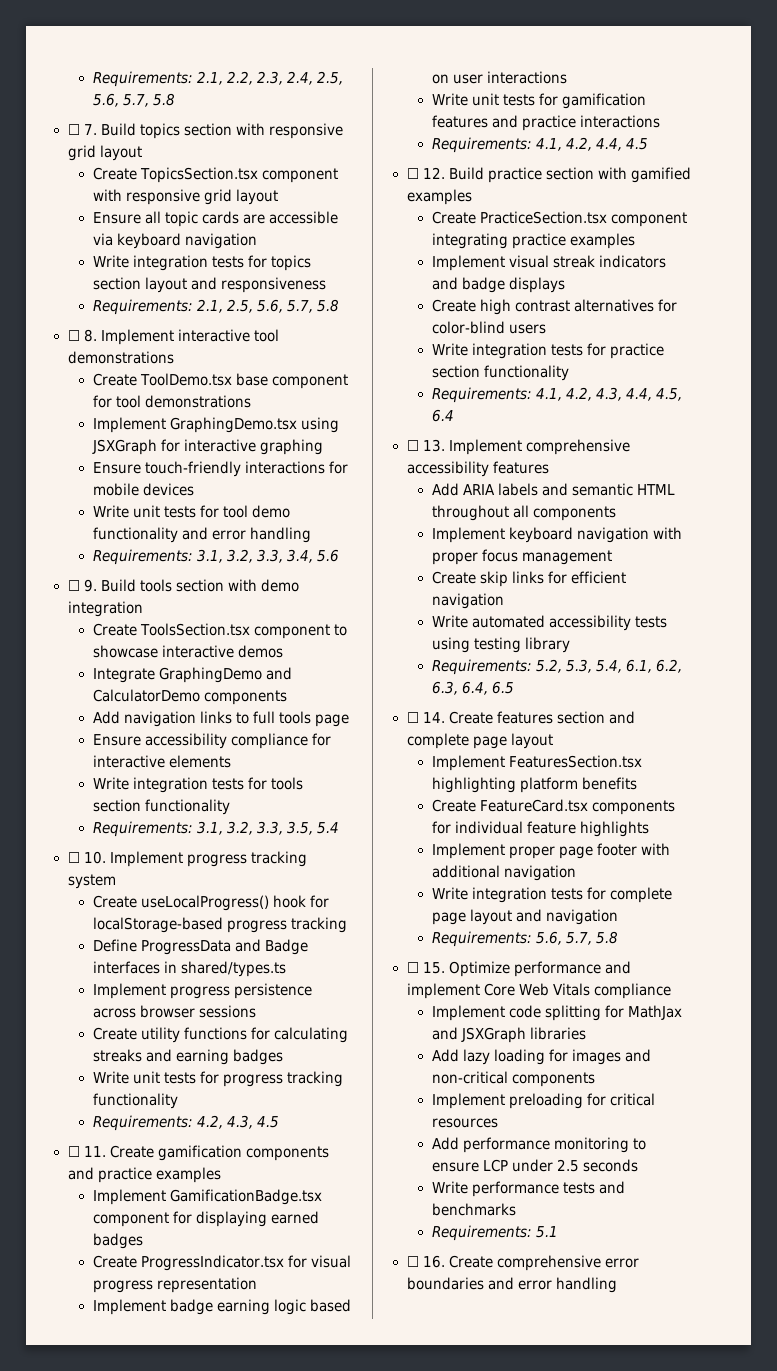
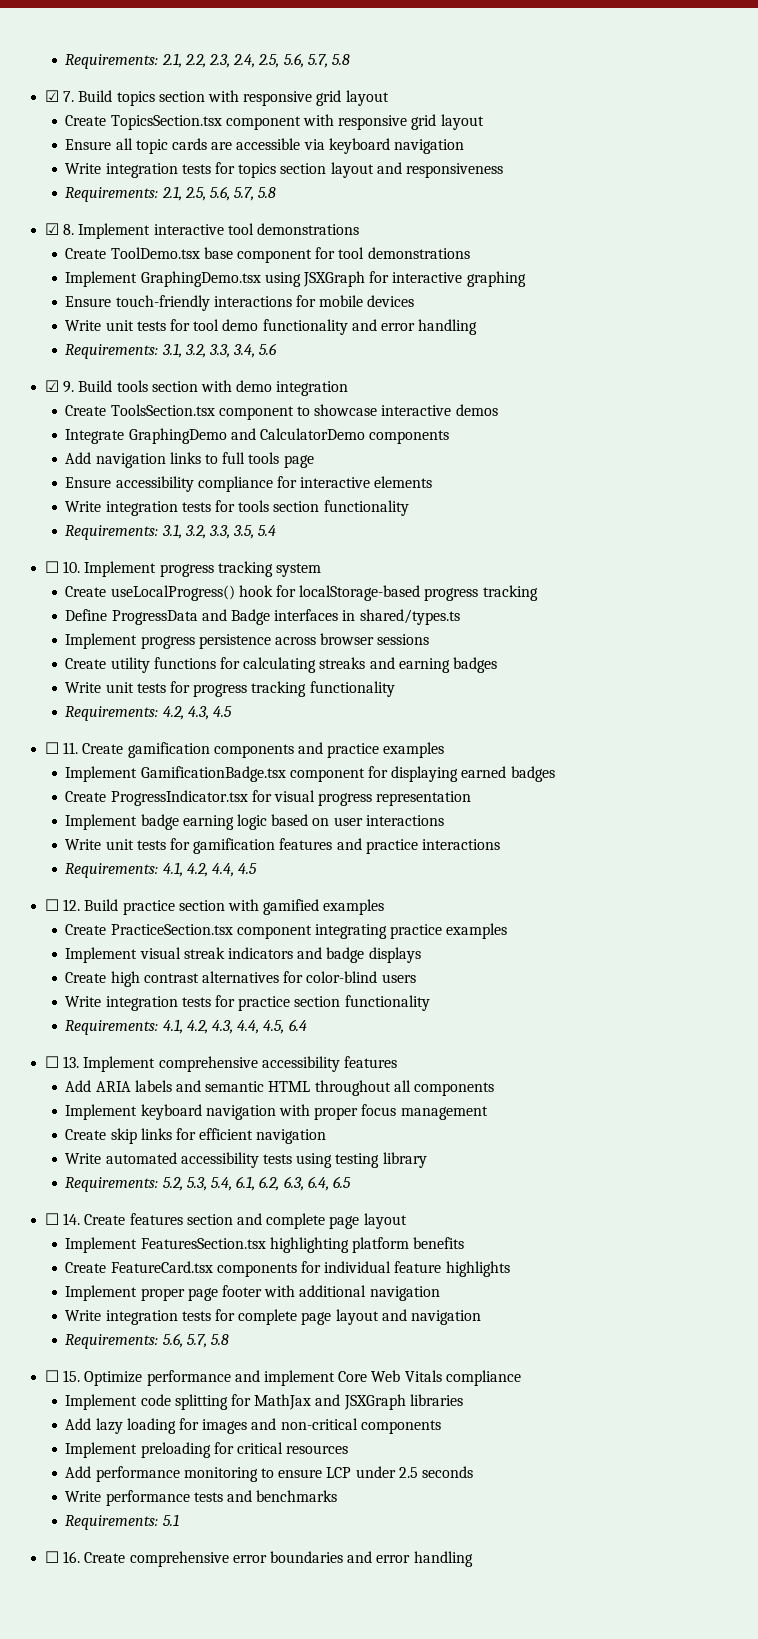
- ☐ 7. Build topics section with responsive grid layout
+ ☑ 7. Build topics section with responsive grid layout
- ☐ 8. Implement interactive tool demonstrations
+ ☑ 8. Implement interactive tool demonstrations
- ☐ 9. Build tools section with demo integration
+ ☑ 9. Build tools section with demo integration

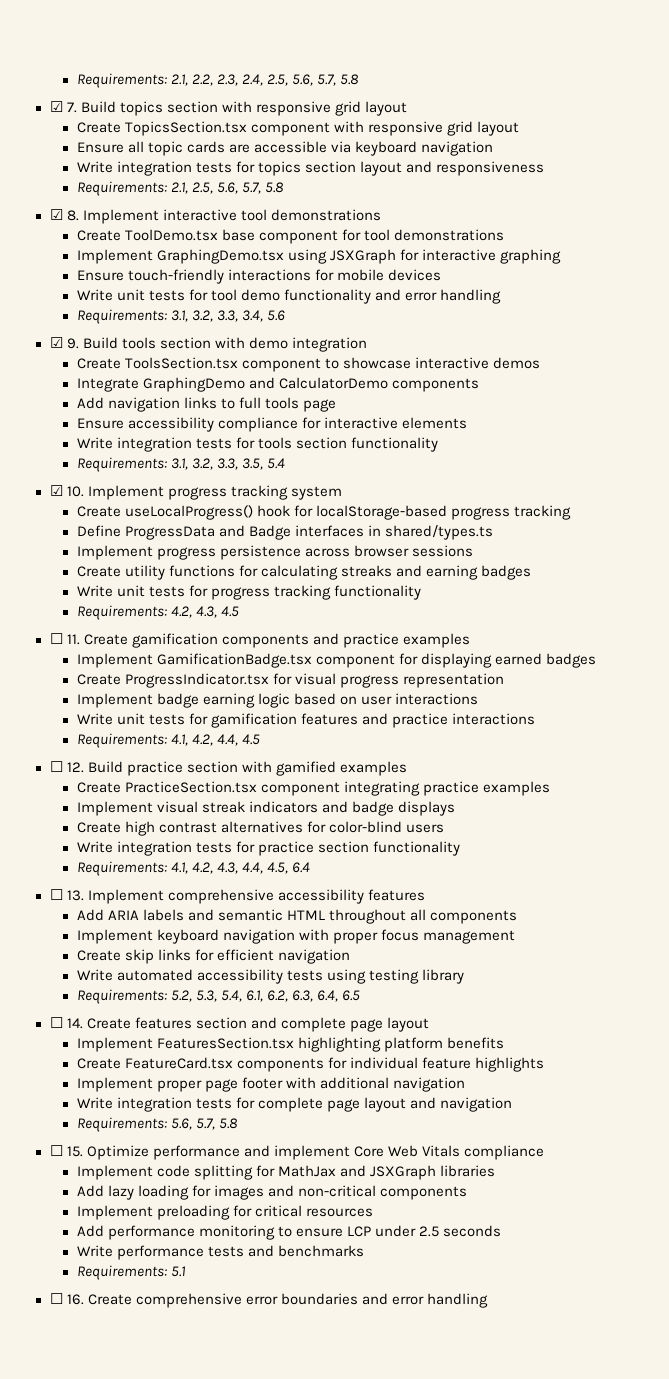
- ☐ 10. Implement progress tracking system
+ ☑ 10. Implement progress tracking system

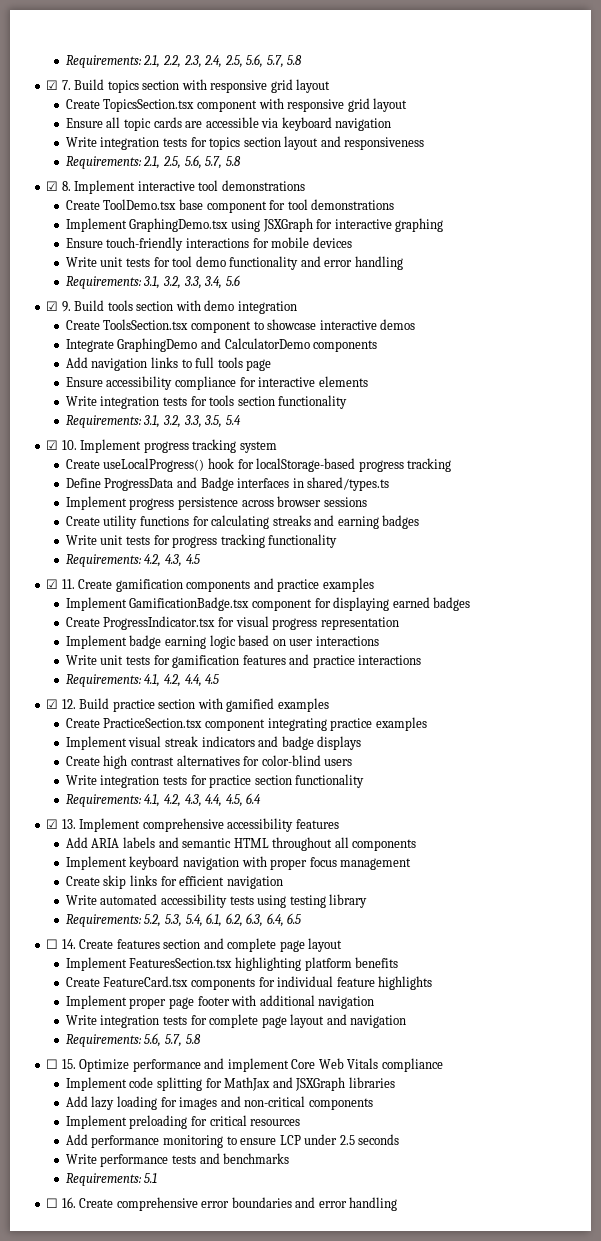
- ☐ 11. Create gamification components and practice examples
+ ☑ 11. Create gamification components and practice examples
- ☐ 12. Build practice section with gamified examples
+ ☑ 12. Build practice section with gamified examples
- ☐ 13. Implement comprehensive accessibility features
+ ☑ 13. Implement comprehensive accessibility features

